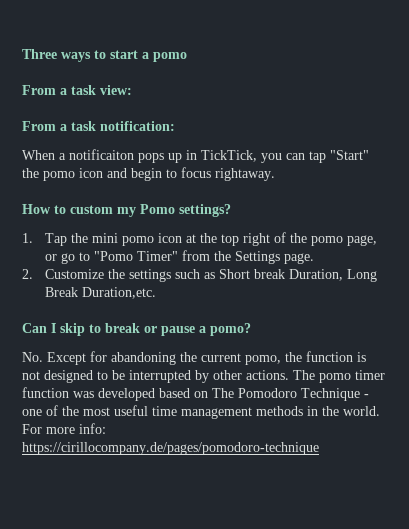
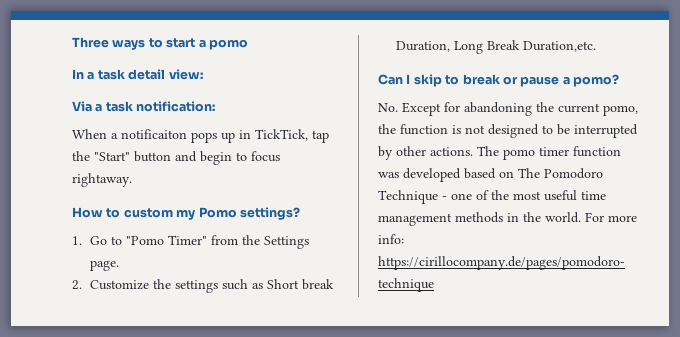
- From a task view:
+ In a task detail view:
- From a task notification:
+ Via a task notification:
- When a notificaiton pops up in TickTick, you can tap "Start" the pomo icon and begin to focus rightaway.
+ When a notificaiton pops up in TickTick, tap the "Start" button and begin to focus rightaway.
- 1. Tap the mini pomo icon at the top right of the pomo page, or go to "Pomo Timer" from the Settings page.
+ 1. Go to "Pomo Timer" from the Settings page.

